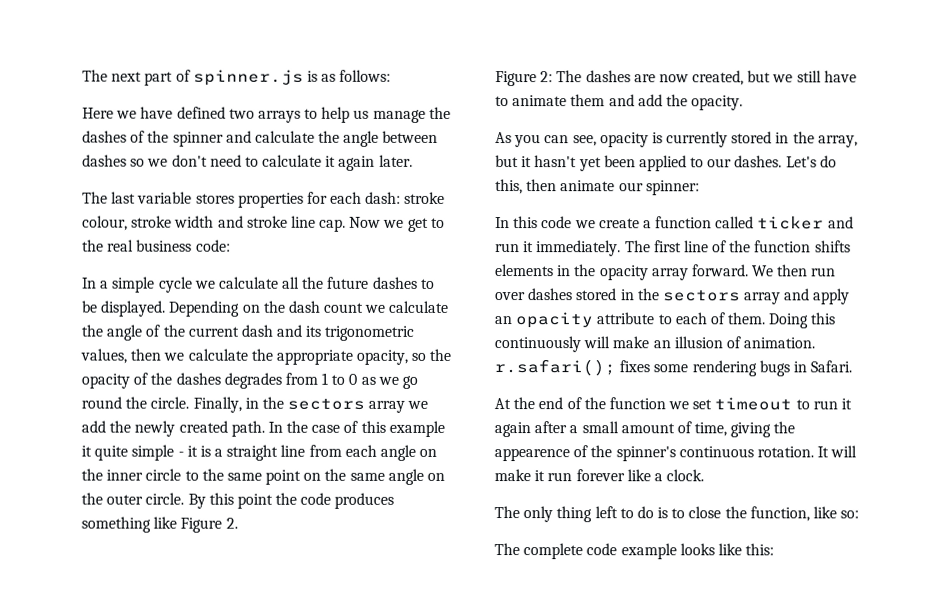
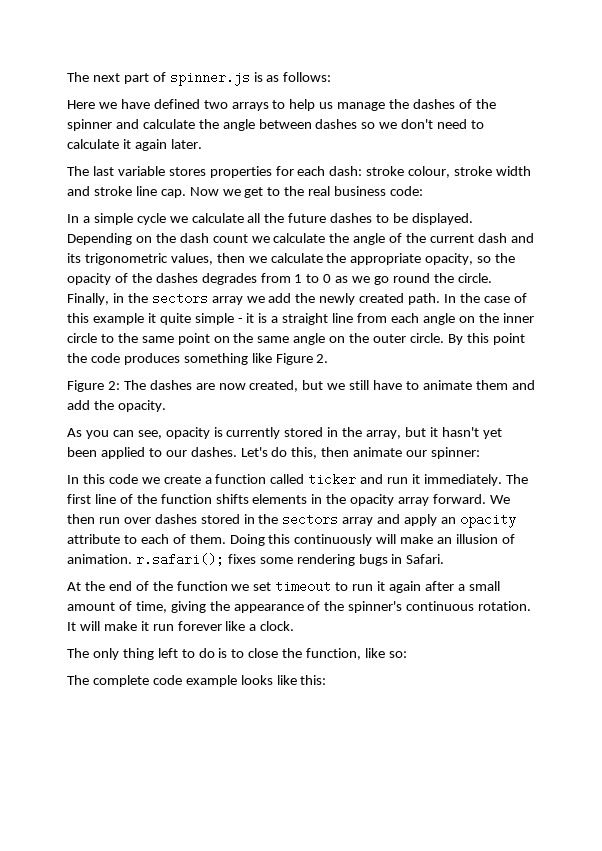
- At the end of the function we set timeout to run it again after a small amount of time, giving the appearence of the spinner's continuous rotation.
+ At the end of the function we set timeout to run it again after a small amount of time, giving the appearance of the spinner's continuous rotation.

